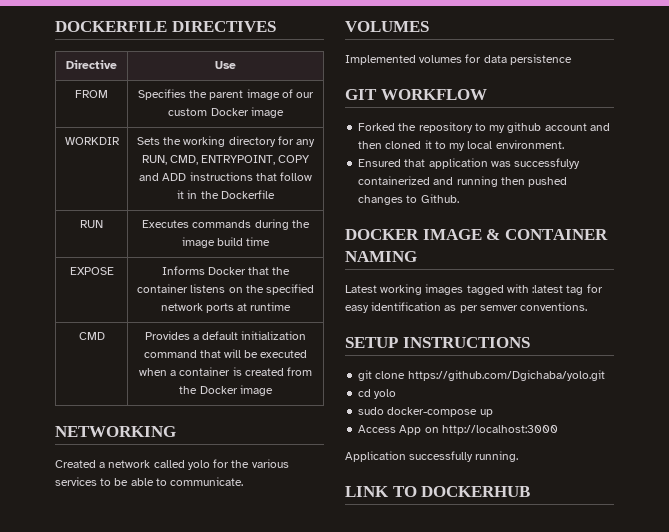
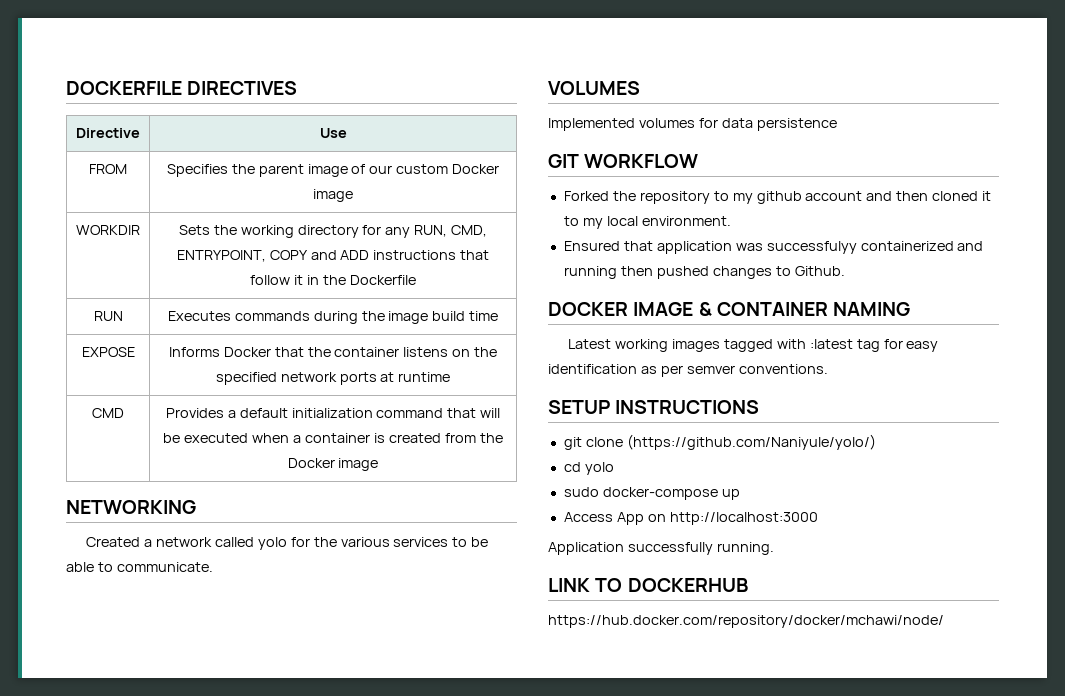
- git clone https://github.com/Dgichaba/yolo.git
+ git clone (https://github.com/Naniyule/yolo/)
+ https://hub.docker.com/repository/docker/mchawi/node/

